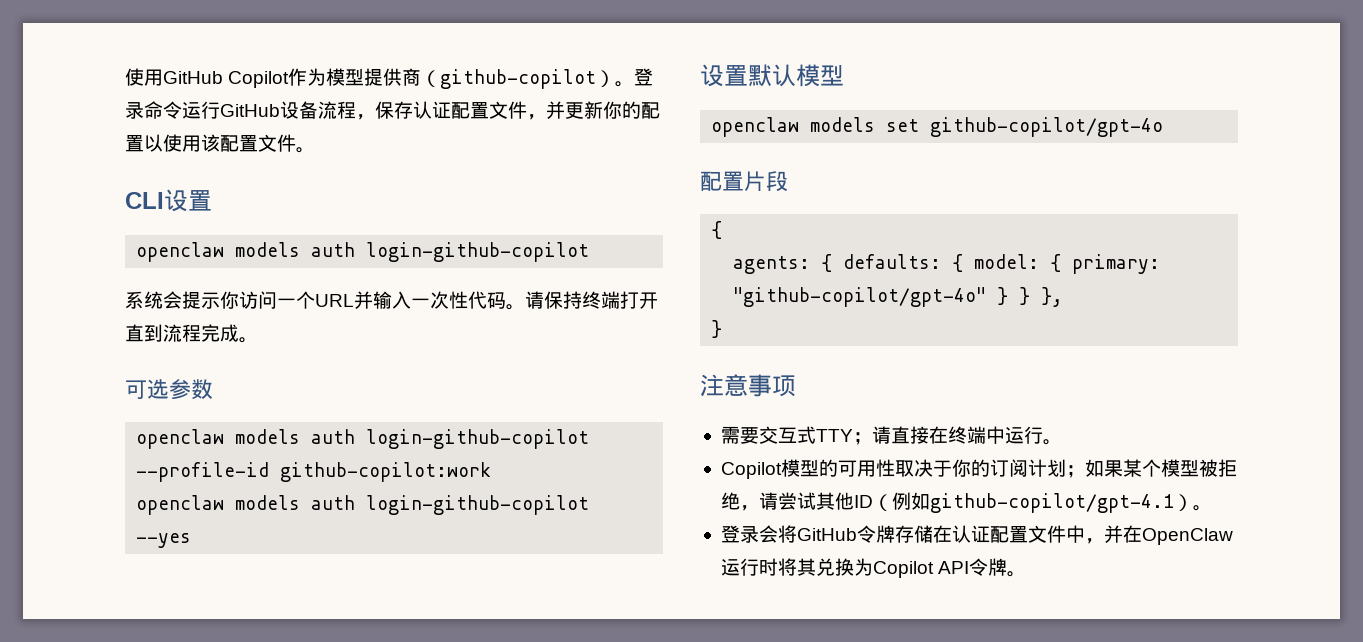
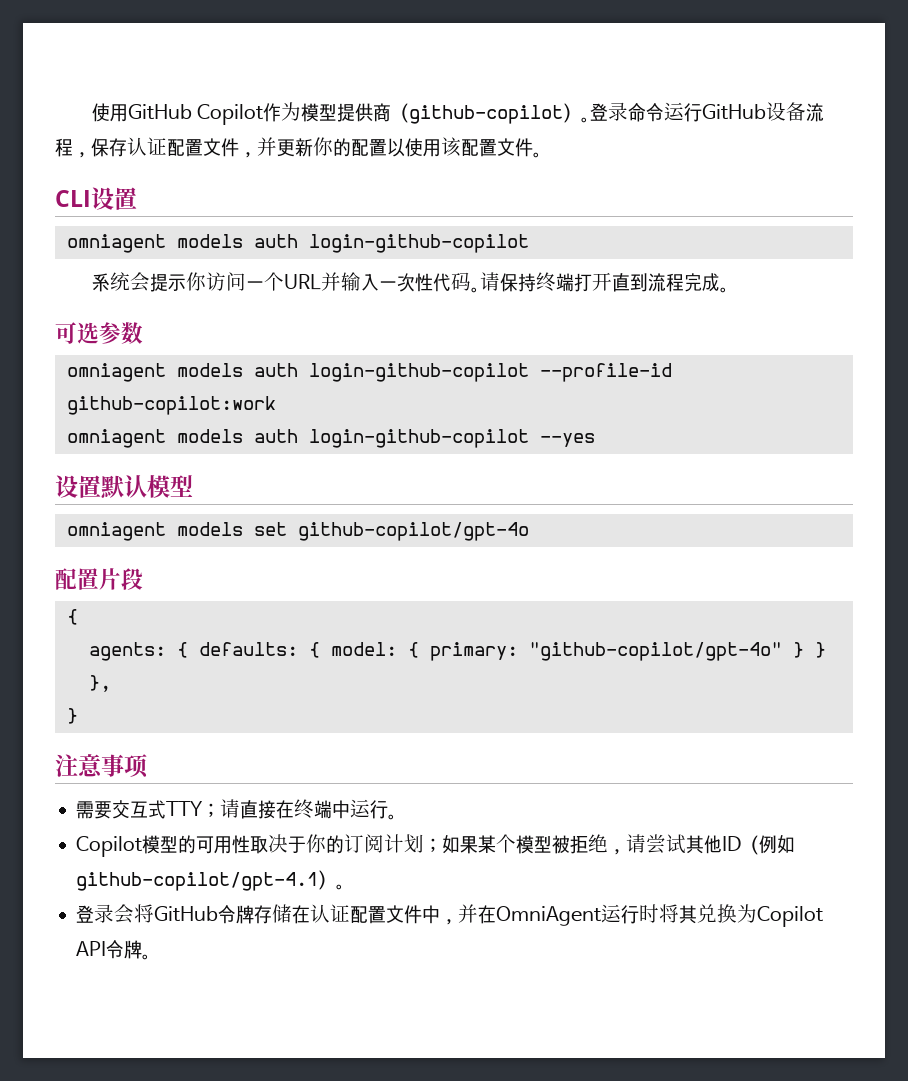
  CLI设置
- openclaw models auth login-github-copilot
+ omniagent models auth login-github-copilot
- openclaw models auth login-github-copilot --profile-id github-copilot:work
+ omniagent models auth login-github-copilot --profile-id github-copilot:work
- openclaw models auth login-github-copilot --yes
+ omniagent models auth login-github-copilot --yes
- openclaw models set github-copilot/gpt-4o
+ omniagent models set github-copilot/gpt-4o
- 登录会将GitHub令牌存储在认证配置文件中，并在OpenClaw运行时将其兑换为Copilot API令牌。
+ 登录会将GitHub令牌存储在认证配置文件中，并在OmniAgent运行时将其兑换为Copilot API令牌。

